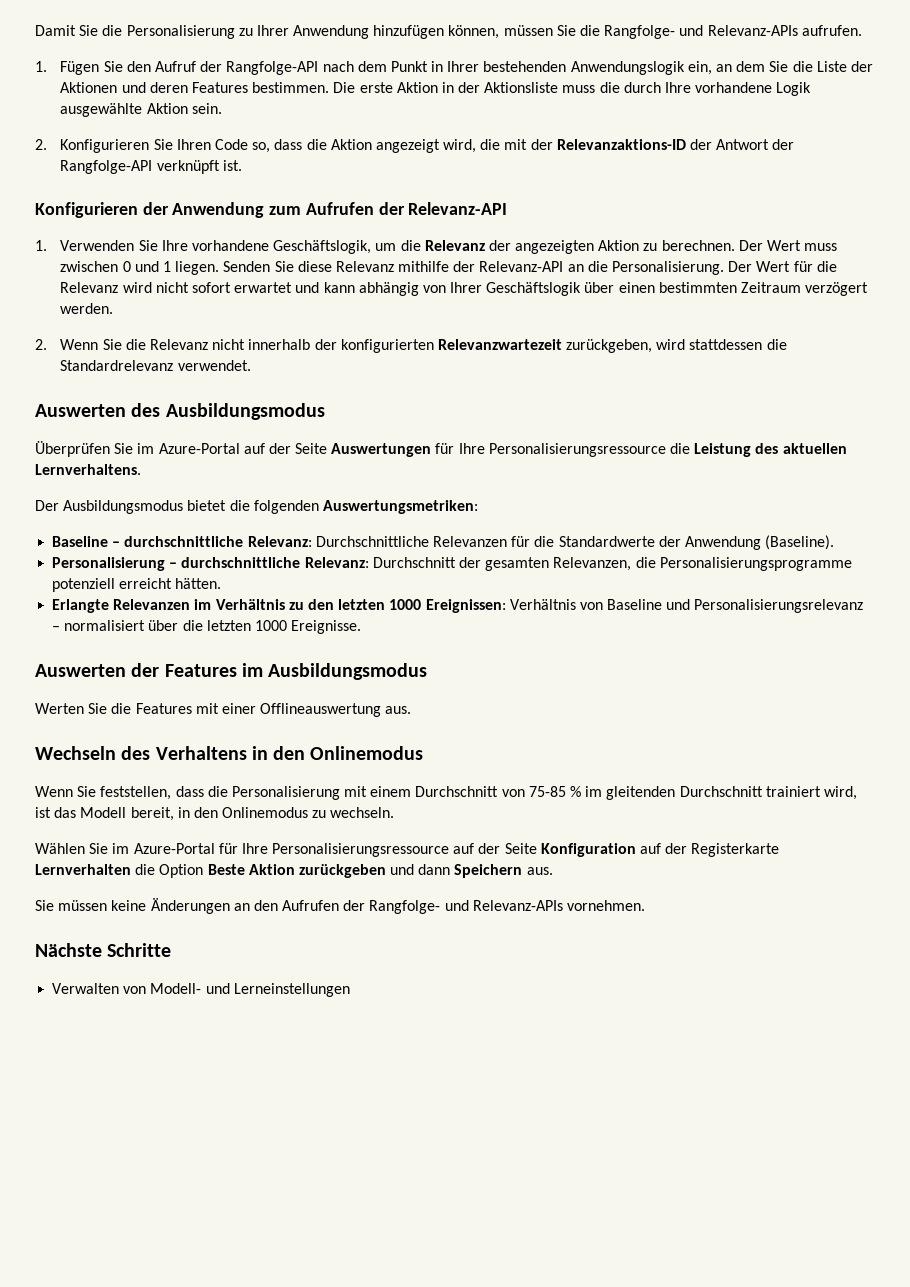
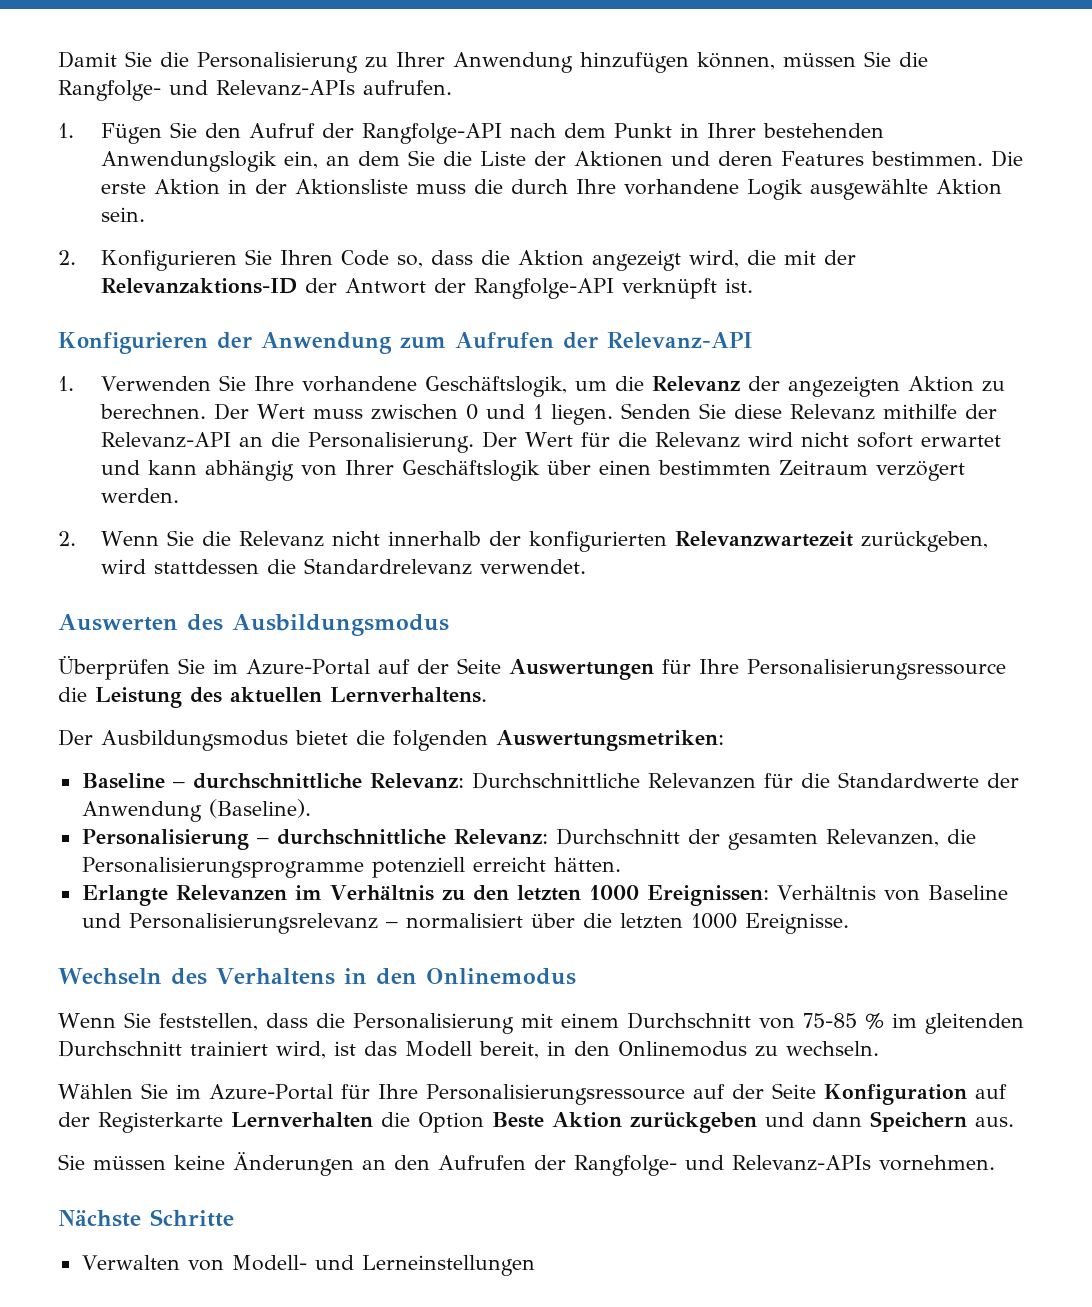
- Auswerten der Features im Ausbildungsmodus
- Werten Sie die Features mit einer Offlineauswertung aus.

